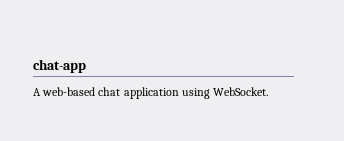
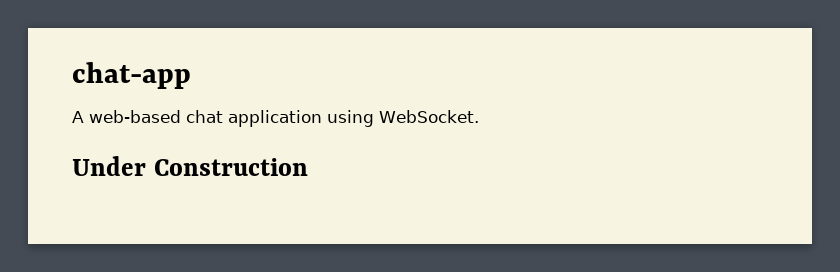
+ Under Construction

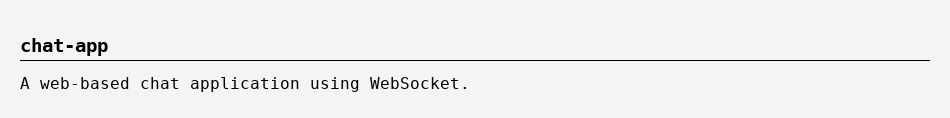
- Under Construction

